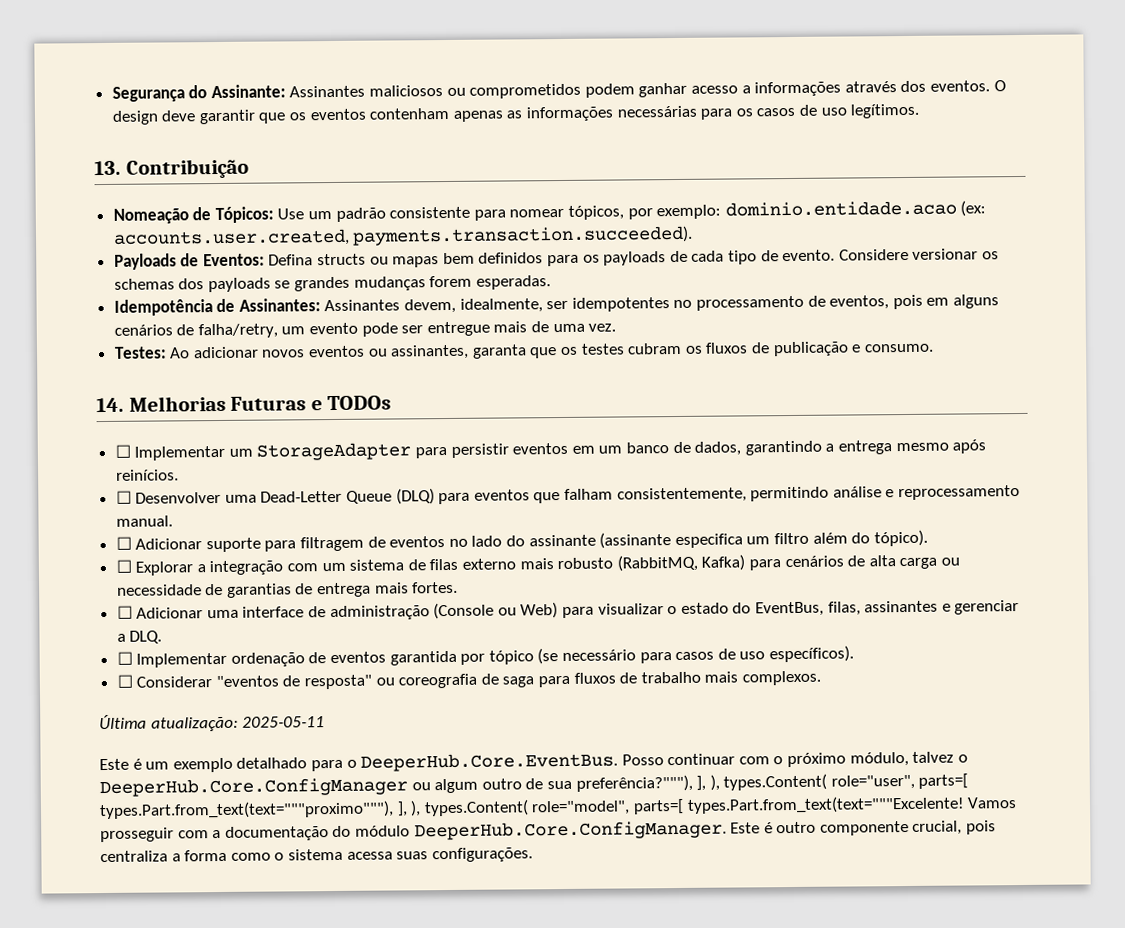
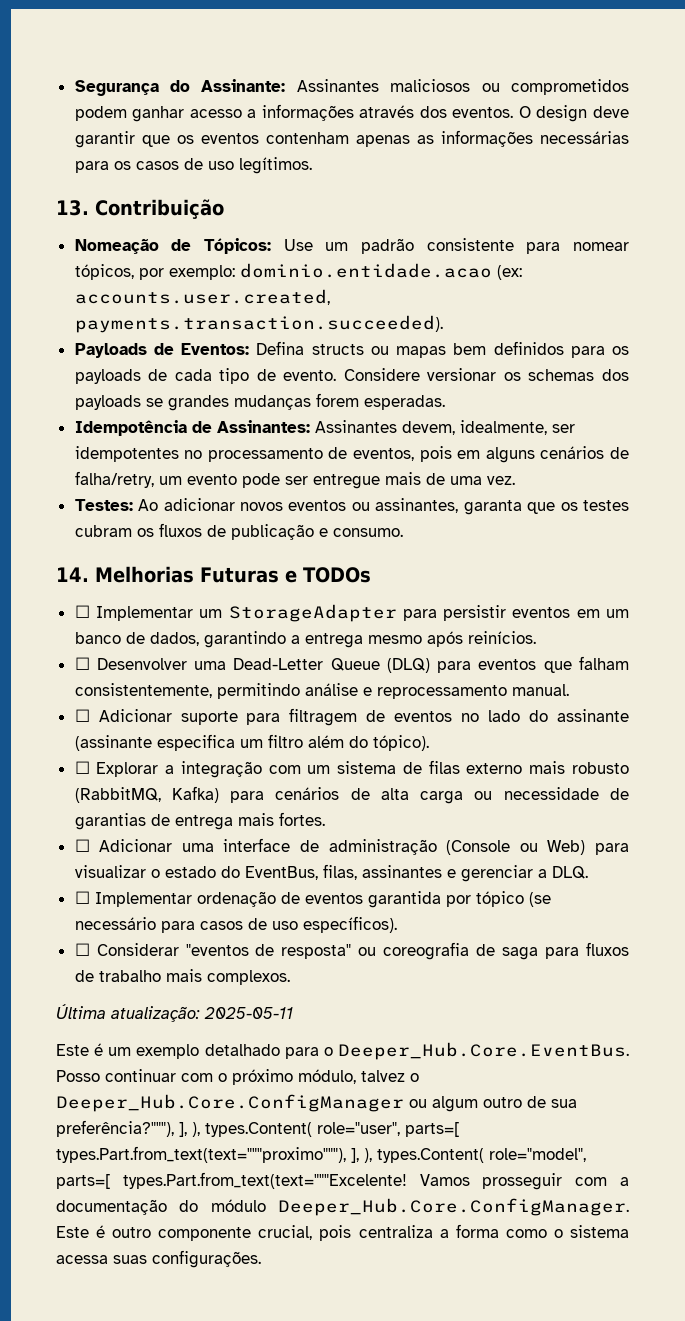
- Este é um exemplo detalhado para o DeeperHub.Core.EventBus. Posso continuar com o próximo módulo, talvez o DeeperHub.Core.ConfigManager ou algum outro de sua preferência?"""), ], ), types.Content( role="user", parts=[ types.Part.from_text(text="""proximo"""), ], ), types.Content( role="model", parts=[ types.Part.from_text(text="""Excelente!
+ Este é um exemplo detalhado para o Deeper_Hub.Core.EventBus. Posso continuar com o próximo módulo, talvez o Deeper_Hub.Core.ConfigManager ou algum outro de sua preferência?"""), ], ), types.Content( role="user", parts=[ types.Part.from_text(text="""proximo"""), ], ), types.Content( role="model", parts=[ types.Part.from_text(text="""Excelente!
- Vamos prosseguir com a documentação do módulo DeeperHub.Core.ConfigManager. Este é outro componente crucial, pois centraliza a forma como o sistema acessa suas configurações.
+ Vamos prosseguir com a documentação do módulo Deeper_Hub.Core.ConfigManager. Este é outro componente crucial, pois centraliza a forma como o sistema acessa suas configurações.

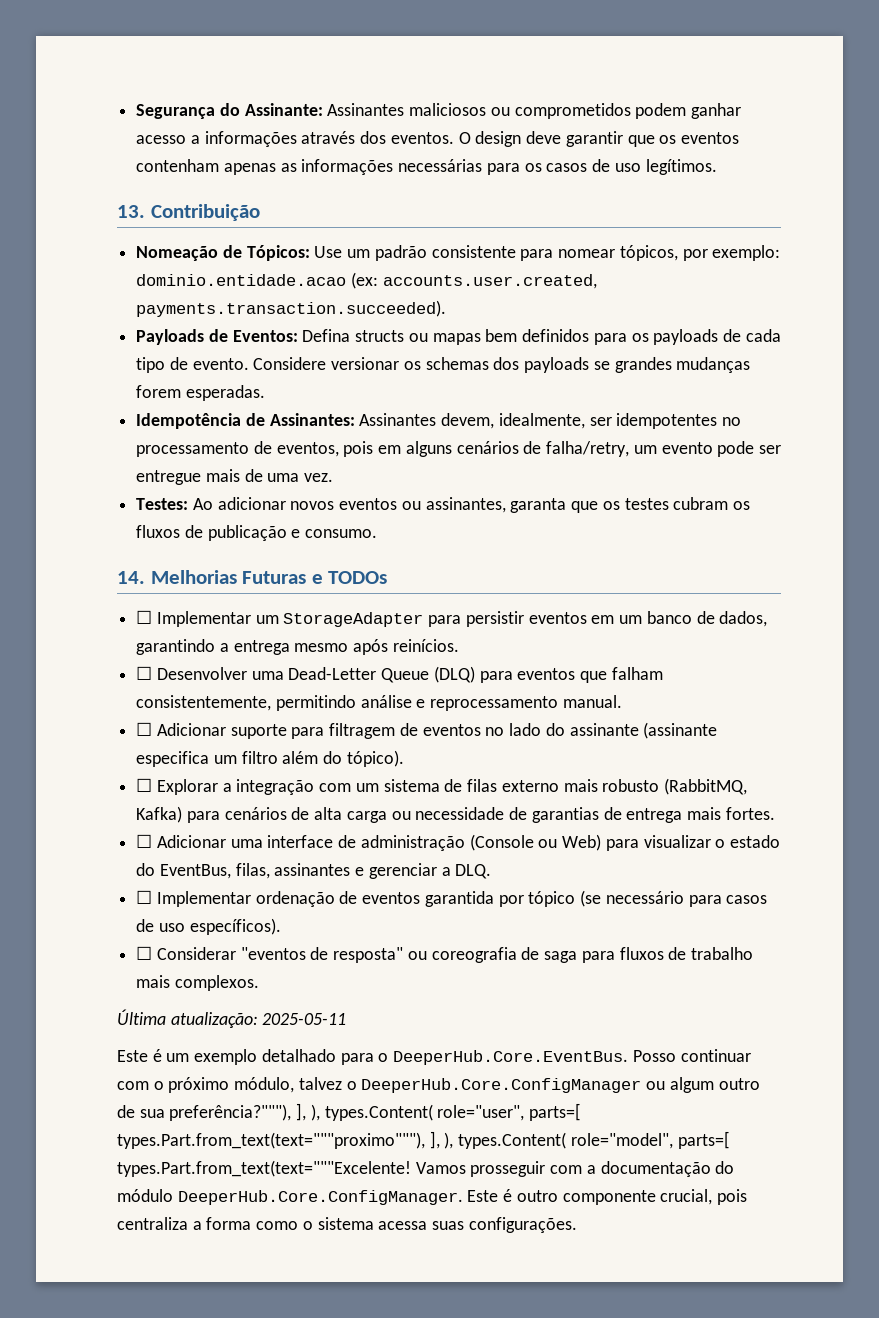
- Este é um exemplo detalhado para o Deeper_Hub.Core.EventBus. Posso continuar com o próximo módulo, talvez o Deeper_Hub.Core.ConfigManager ou algum outro de sua preferência?"""), ], ), types.Content( role="user", parts=[ types.Part.from_text(text="""proximo"""), ], ), types.Content( role="model", parts=[ types.Part.from_text(text="""Excelente!
+ Este é um exemplo detalhado para o DeeperHub.Core.EventBus. Posso continuar com o próximo módulo, talvez o DeeperHub.Core.ConfigManager ou algum outro de sua preferência?"""), ], ), types.Content( role="user", parts=[ types.Part.from_text(text="""proximo"""), ], ), types.Content( role="model", parts=[ types.Part.from_text(text="""Excelente!
- Vamos prosseguir com a documentação do módulo Deeper_Hub.Core.ConfigManager. Este é outro componente crucial, pois centraliza a forma como o sistema acessa suas configurações.
+ Vamos prosseguir com a documentação do módulo DeeperHub.Core.ConfigManager. Este é outro componente crucial, pois centraliza a forma como o sistema acessa suas configurações.

